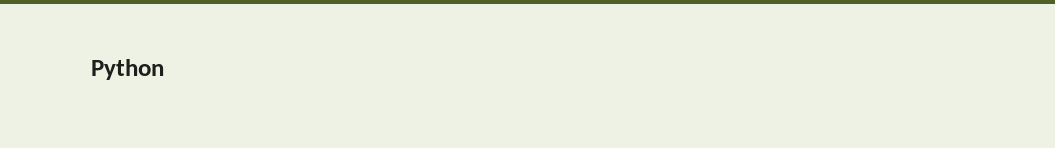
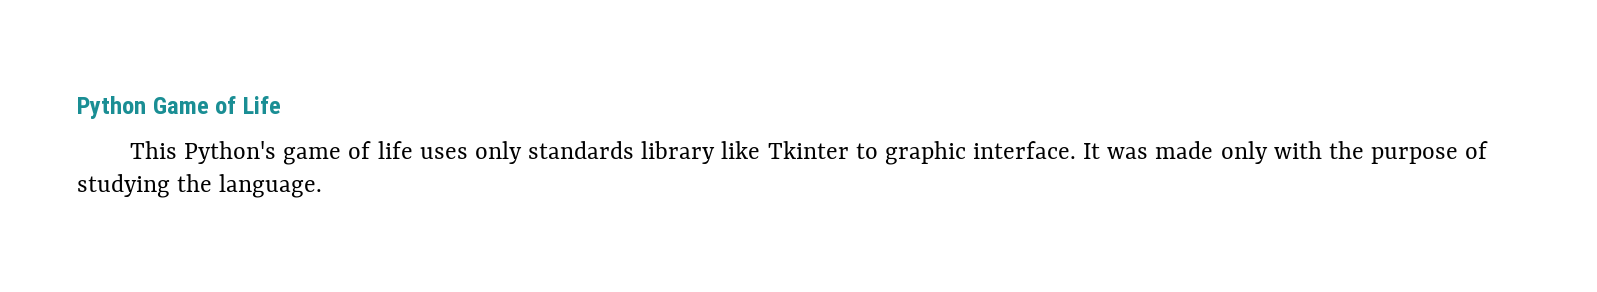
- Python
+ Python Game of Life
+ This Python's game of life uses only standards library like Tkinter to graphic interface. It was made only with the purpose of studying the language.

